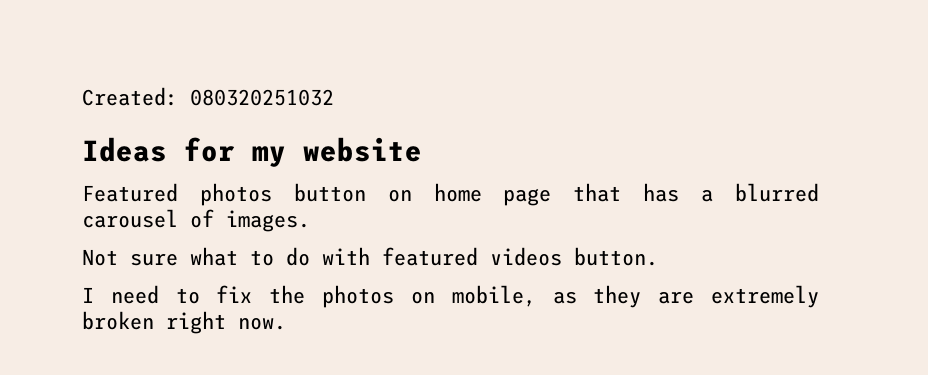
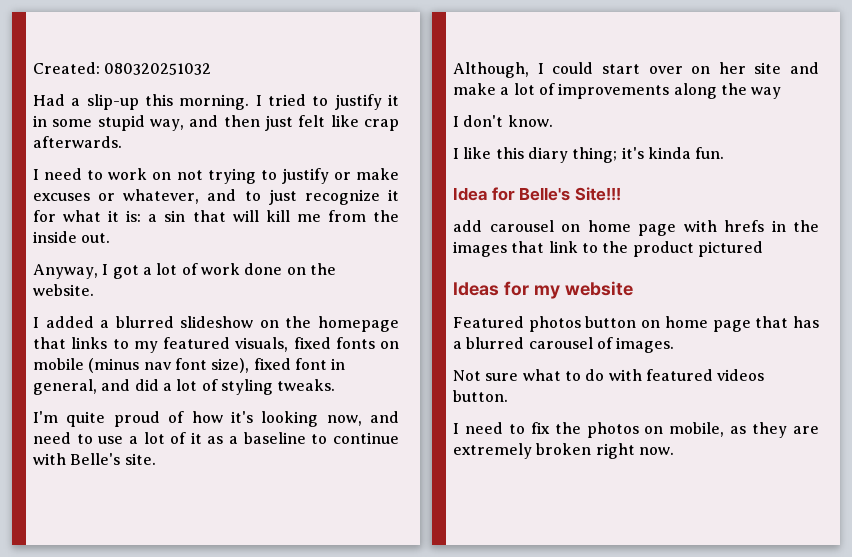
+ Had a slip-up this morning. I tried to justify it in some stupid way, and then just felt like crap afterwards.
+ I need to work on not trying to justify or make excuses or whatever, and to just recognize it for what it is: a sin that will kill me from the inside out.
+ Anyway, I got a lot of work done on the website.
+ I added a blurred slideshow on the homepage that links to my featured visuals, fixed fonts on mobile (minus nav font size), fixed font in general, and did a lot of styling tweaks.
+ I'm quite proud of how it's looking now, and need to use a lot of it as a baseline to continue with Belle's site.
+ Although, I could start over on her site and make a lot of improvements along the way
+ I don't know.
+ I like this diary thing; it's kinda fun.
+ Idea for Belle's Site!!!
+ add carousel on home page with hrefs in the images that link to the product pictured

